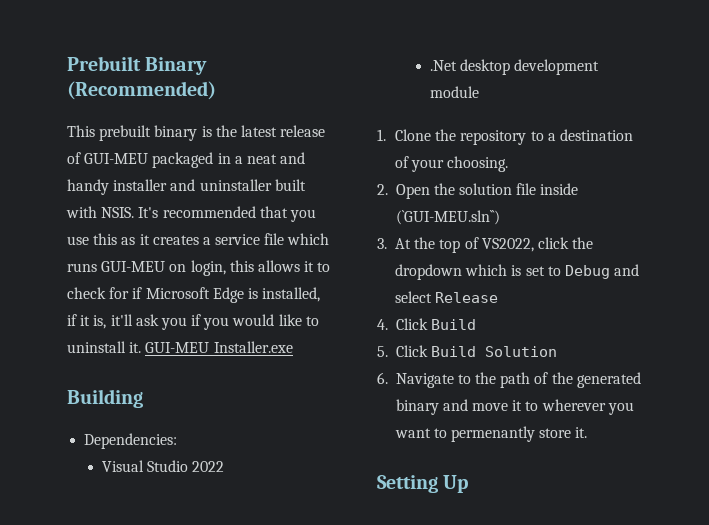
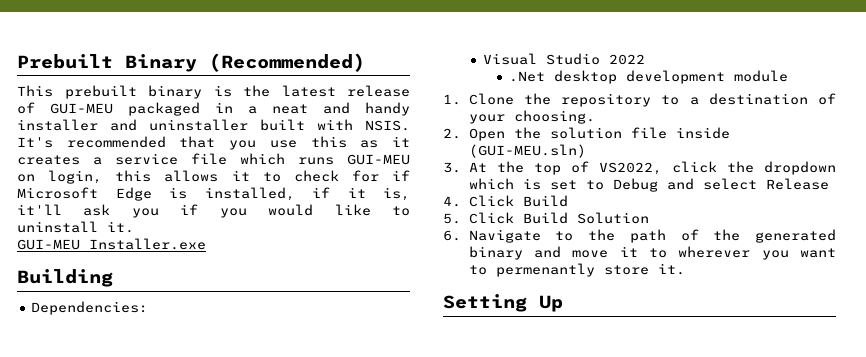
- It's recommended that you use this as it creates a service file which runs GUI-MEU on login, this allows it to check for if Microsoft Edge is installed, if it is, it'll ask you if you would like to uninstall it. GUI-MEU Installer.exe
+ It's recommended that you use this as it creates a service file which runs GUI-MEU on login, this allows it to check for if Microsoft Edge is installed, if it is, it'll ask you if you would like to uninstall it.
+ GUI-MEU Installer.exe
- 2. Open the solution file inside (`GUI-MEU.sln``)
+ 2. Open the solution file inside (GUI-MEU.sln)

